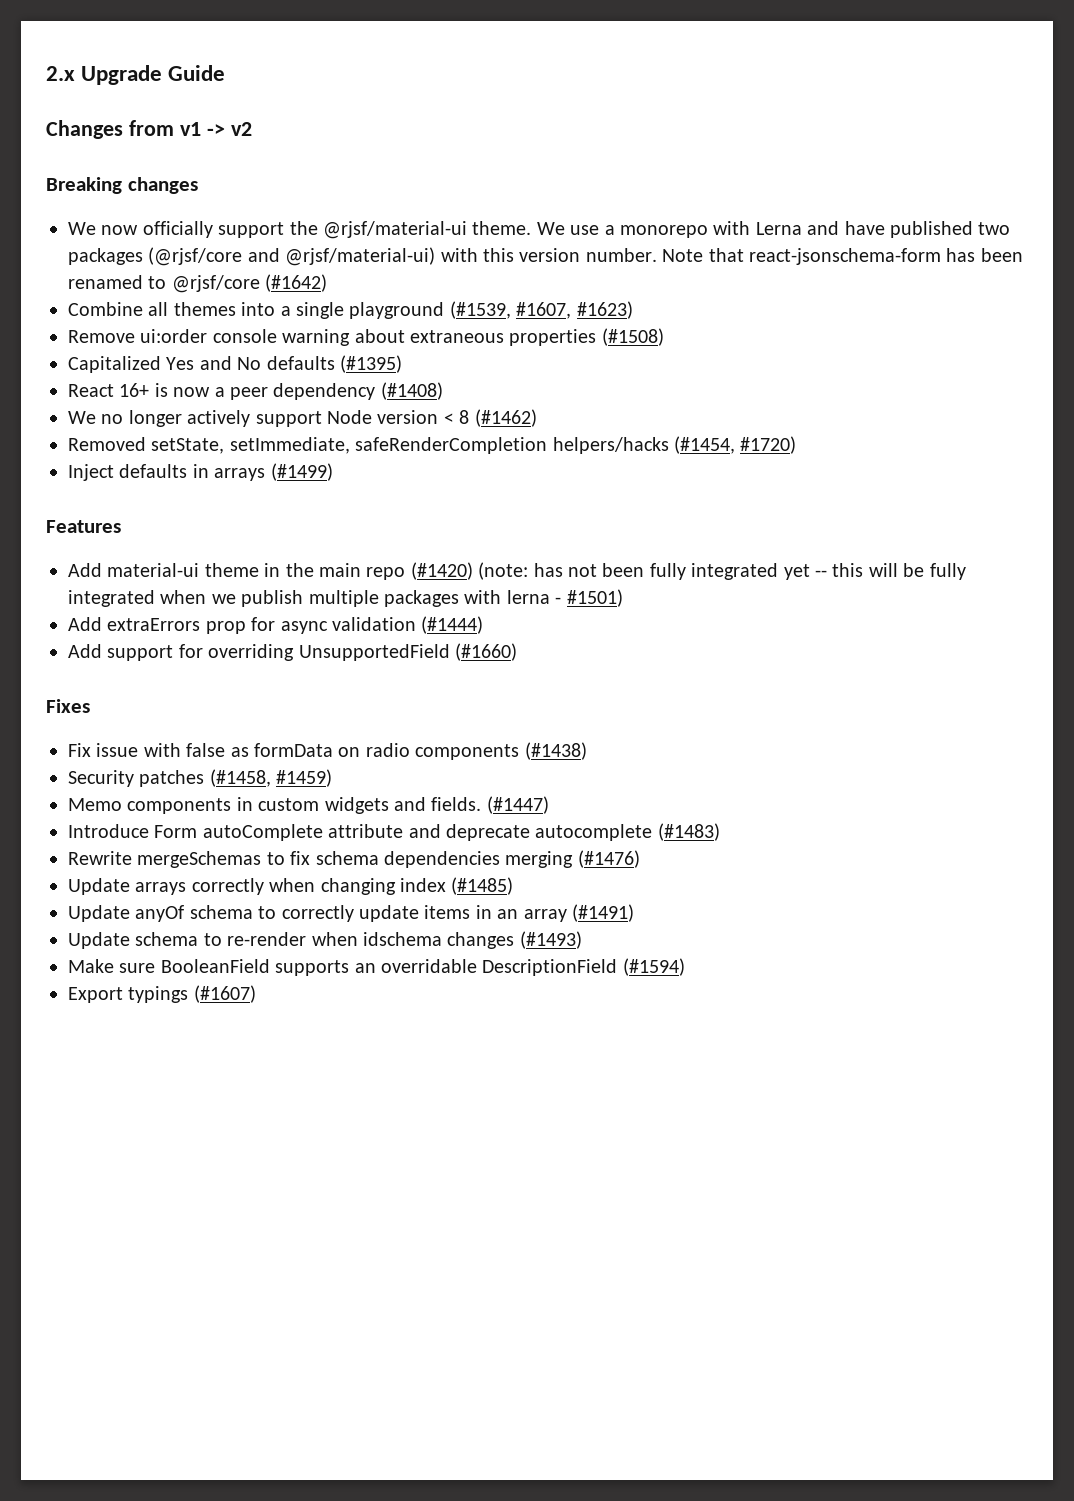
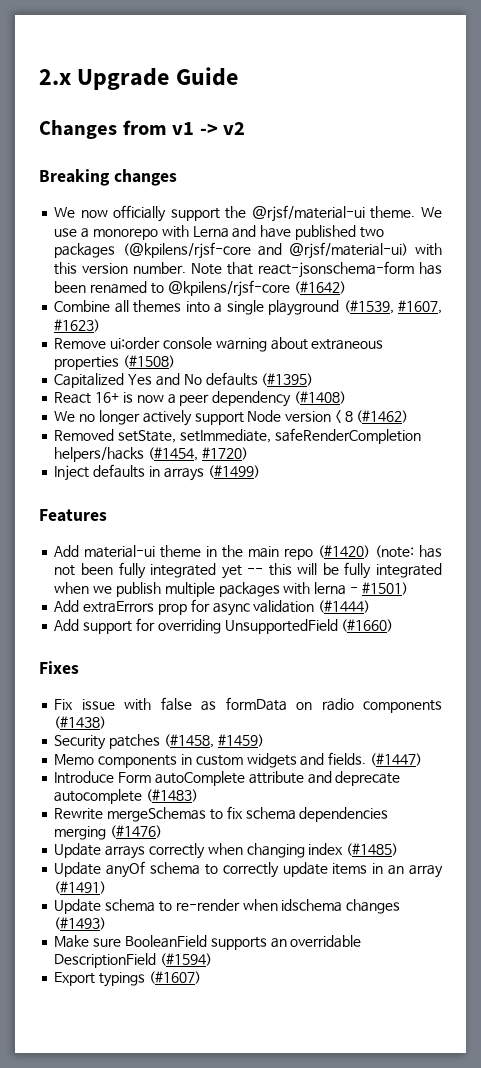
- We use a monorepo with Lerna and have published two packages (@rjsf/core and @rjsf/material-ui) with this version number.
+ We use a monorepo with Lerna and have published two packages (@kpilens/rjsf-core and @rjsf/material-ui) with this version number.
- Note that react-jsonschema-form has been renamed to @rjsf/core (#1642)
+ Note that react-jsonschema-form has been renamed to @kpilens/rjsf-core (#1642)

